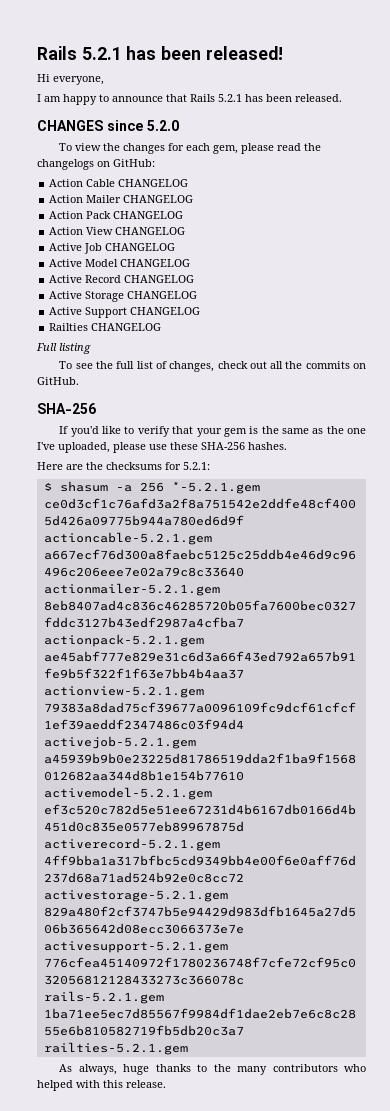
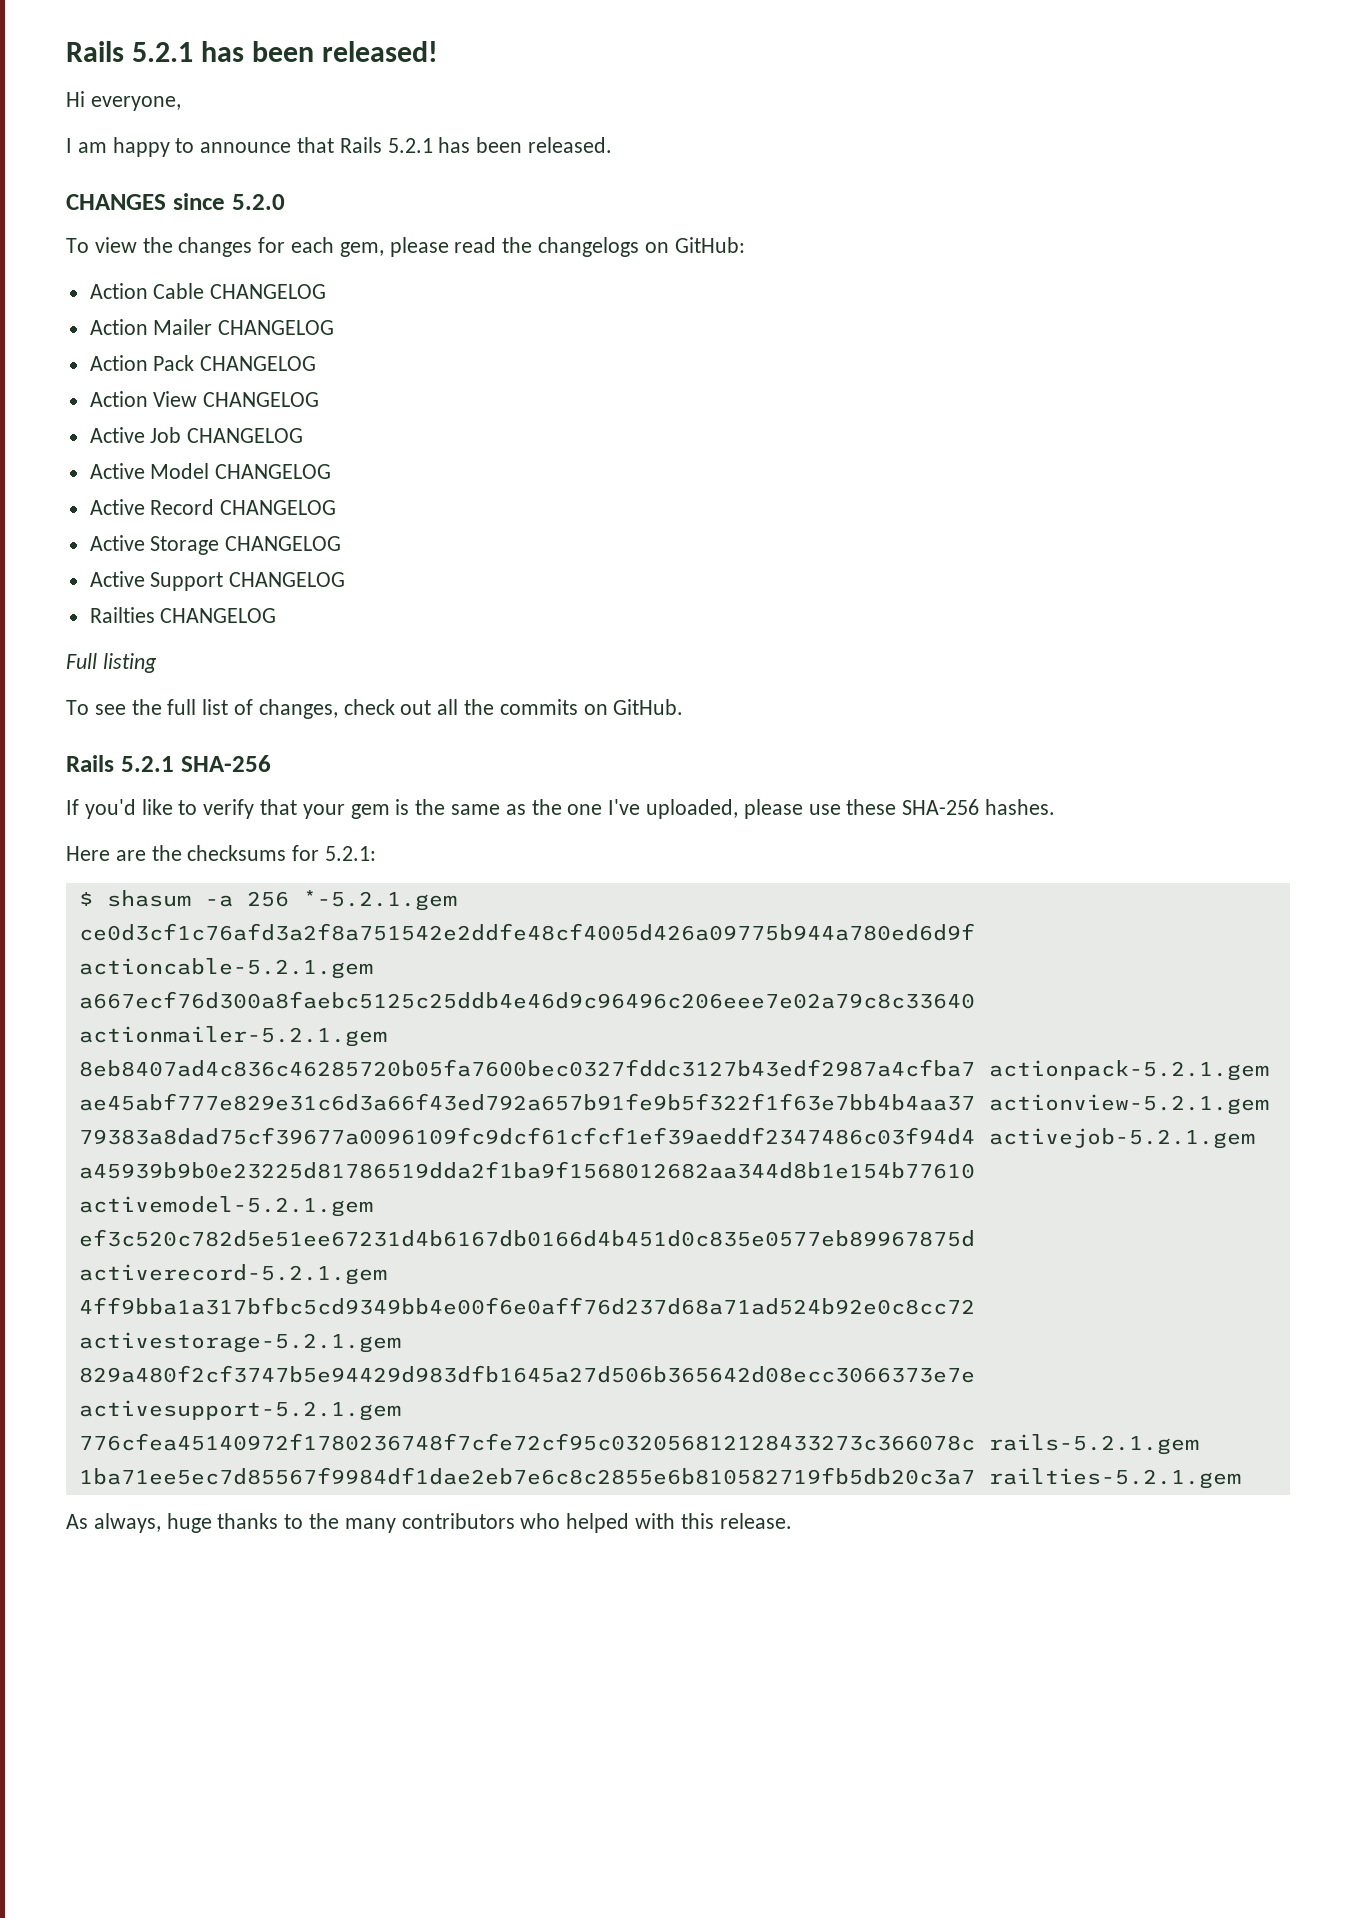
  To see the full list of changes, check out all the commits on GitHub.
- SHA-256
+ Rails 5.2.1 SHA-256

